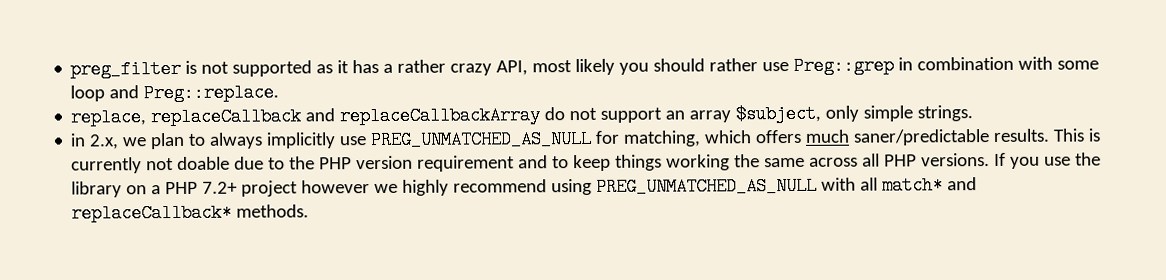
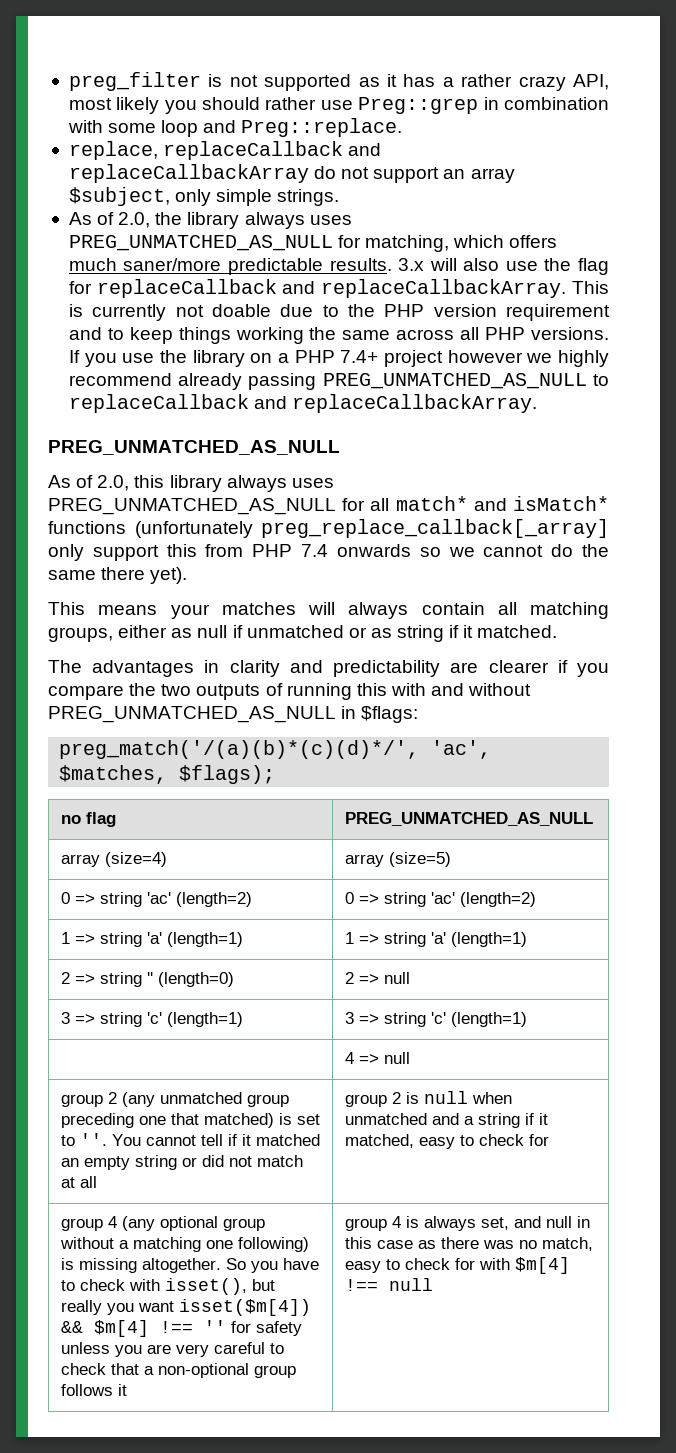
- in 2.x, we plan to always implicitly use PREG_UNMATCHED_AS_NULL for matching, which offers much saner/predictable results.
+ As of 2.0, the library always uses PREG_UNMATCHED_AS_NULL for matching, which offers much saner/more predictable results. 3.x will also use the flag for replaceCallback and replaceCallbackArray.
- If you use the library on a PHP 7.2+ project however we highly recommend using PREG_UNMATCHED_AS_NULL with all match* and replaceCallback* methods.
+ If you use the library on a PHP 7.4+ project however we highly recommend already passing PREG_UNMATCHED_AS_NULL to replaceCallback and replaceCallbackArray.
+ PREG_UNMATCHED_AS_NULL
+ As of 2.0, this library always uses PREG_UNMATCHED_AS_NULL for all match* and isMatch* functions (unfortunately preg_replace_callback[_array] only support this from PHP 7.4 onwards so we cannot do the same there yet).
+ This means your matches will always contain all matching groups, either as null if unmatched or as string if it matched.
+ The advantages in clarity and predictability are clearer if you compare the two outputs of running this with and without PREG_UNMATCHED_AS_NULL in $flags:
+ preg_match('/(a)(b)*(c)(d)*/', 'ac', $matches, $flags);
+ no flag | PREG_UNMATCHED_AS_NULL
+ array (size=4) | array (size=5)
+ 0 => string 'ac' (length=2) | 0 => string 'ac' (length=2)
+ 1 => string 'a' (length=1) | 1 => string 'a' (length=1)
+ 2 => string '' (length=0) | 2 => null
+ 3 => string 'c' (length=1) | 3 => string 'c' (length=1)
+ | 4 => null
+ group 2 (any unmatched group preceding one that matched) is set to ''. You cannot tell if it matched an empty string or did not match at all | group 2 is null when unmatched and a string if it matched, easy to check for
+ group 4 (any optional group without a matching one following) is missing altogether. So you have to check with isset(), but really you want isset($m[4]) && $m[4] !== '' for safety unless you are very careful to check that a non-optional group follows it | group 4 is always set, and null in this case as there was no match, easy to check for with $m[4] !== null

